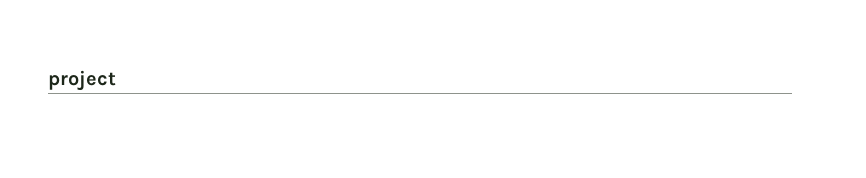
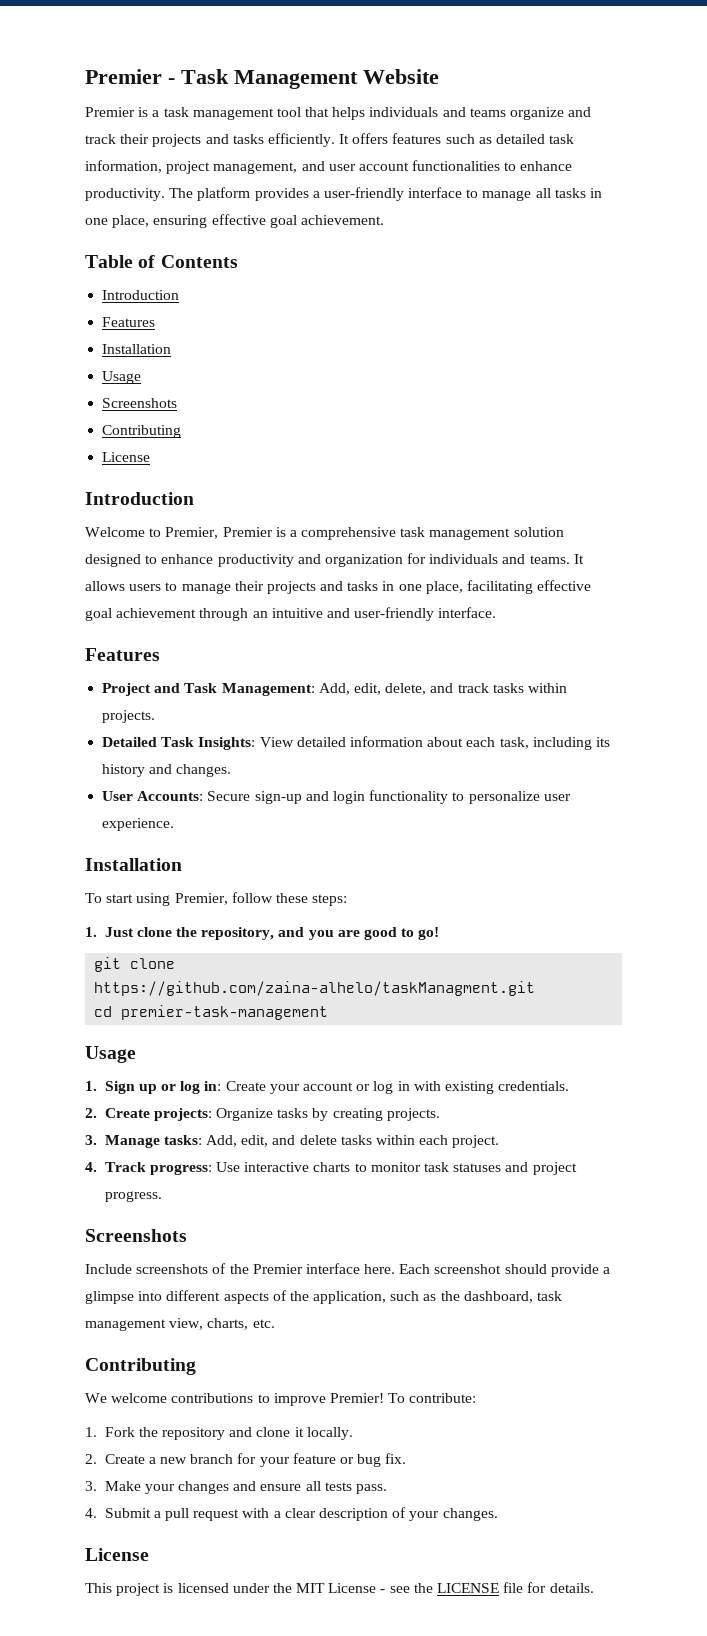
- project
+ Premier - Task Management Website
+ Premier is a task management tool that helps individuals and teams organize and track their projects and tasks efficiently. It offers features such as detailed task information, project management, and user account functionalities to enhance productivity. The platform provides a user-friendly interface to manage all tasks in one place, ensuring effective goal achievement.
+ Table of Contents
+ Introduction
+ Features
+ Installation
+ Usage
+ Screenshots
+ Contributing
+ License
+ Introduction
+ Welcome to Premier, Premier is a comprehensive task management solution designed to enhance productivity and organization for individuals and teams. It allows users to manage their projects and tasks in one place, facilitating effective goal achievement through an intuitive and user-friendly interface.
+ Features
+ Project and Task Management: Add, edit, delete, and track tasks within projects.
+ Detailed Task Insights: View detailed information about each task, including its history and changes.
+ User Accounts: Secure sign-up and login functionality to personalize user experience.
+ Installation
+ To start using Premier, follow these steps:
+ 1. Just clone the repository, and you are good to go!
+ git clone https://github.com/zaina-alhelo/taskManagment.git
+ cd premier-task-management
+ Usage
+ 1. Sign up or log in: Create your account or log in with existing credentials.
+ 2. Create projects: Organize tasks by creating projects.
+ 3. Manage tasks: Add, edit, and delete tasks within each project.
+ 4. Track progress: Use interactive charts to monitor task statuses and project progress.
+ Screenshots
+ Include screenshots of the Premier interface here. Each screenshot should provide a glimpse into different aspects of the application, such as the dashboard, task management view, charts, etc.
+ Contributing
+ We welcome contributions to improve Premier! To contribute:
+ 1. Fork the repository and clone it locally.
+ 2. Create a new branch for your feature or bug fix.
+ 3. Make your changes and ensure all tests pass.
+ 4. Submit a pull request with a clear description of your changes.
+ License
+ This project is licensed under the MIT License - see the LICENSE file for details.

